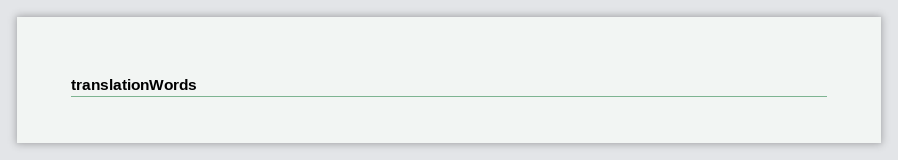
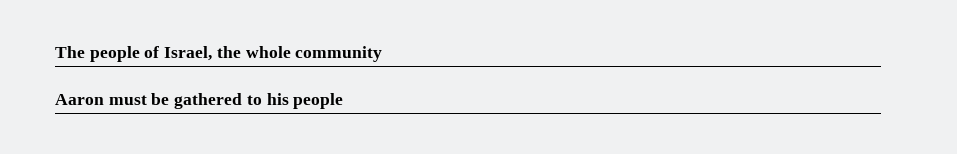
- translationWords
+ The people of Israel, the whole community
+ Aaron must be gathered to his people

